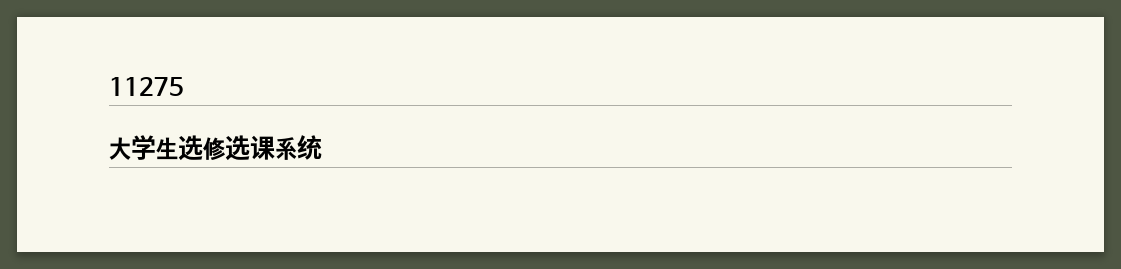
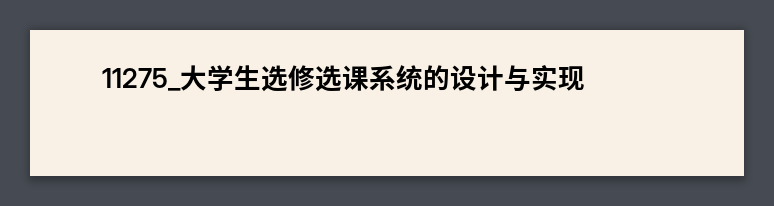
- 11275
- 大学生选修选课系统
+ 11275_大学生选修选课系统的设计与实现

